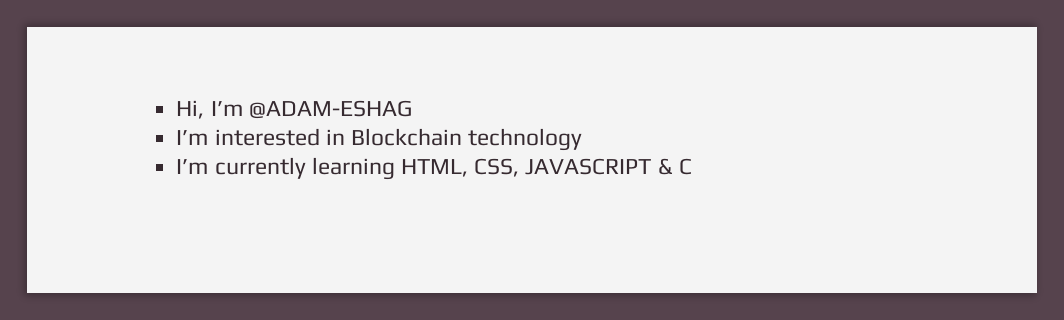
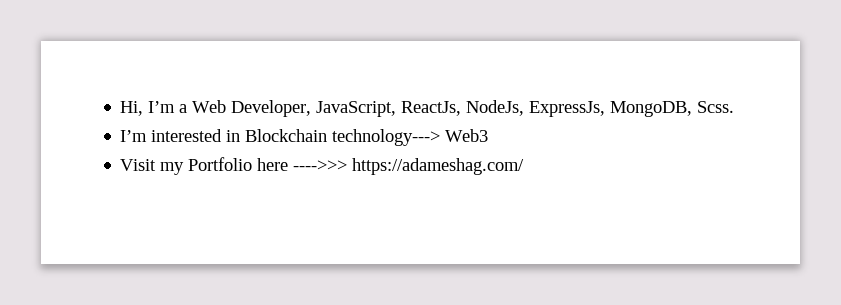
- Hi, I’m @ADAM-ESHAG
- I’m interested in Blockchain technology
- I’m currently learning HTML, CSS, JAVASCRIPT & C
+ Hi, I’m a Web Developer, JavaScript, ReactJs, NodeJs, ExpressJs, MongoDB, Scss.
+ I’m interested in Blockchain technology---> Web3
+ Visit my Portfolio here ---->>> https://adameshag.com/

